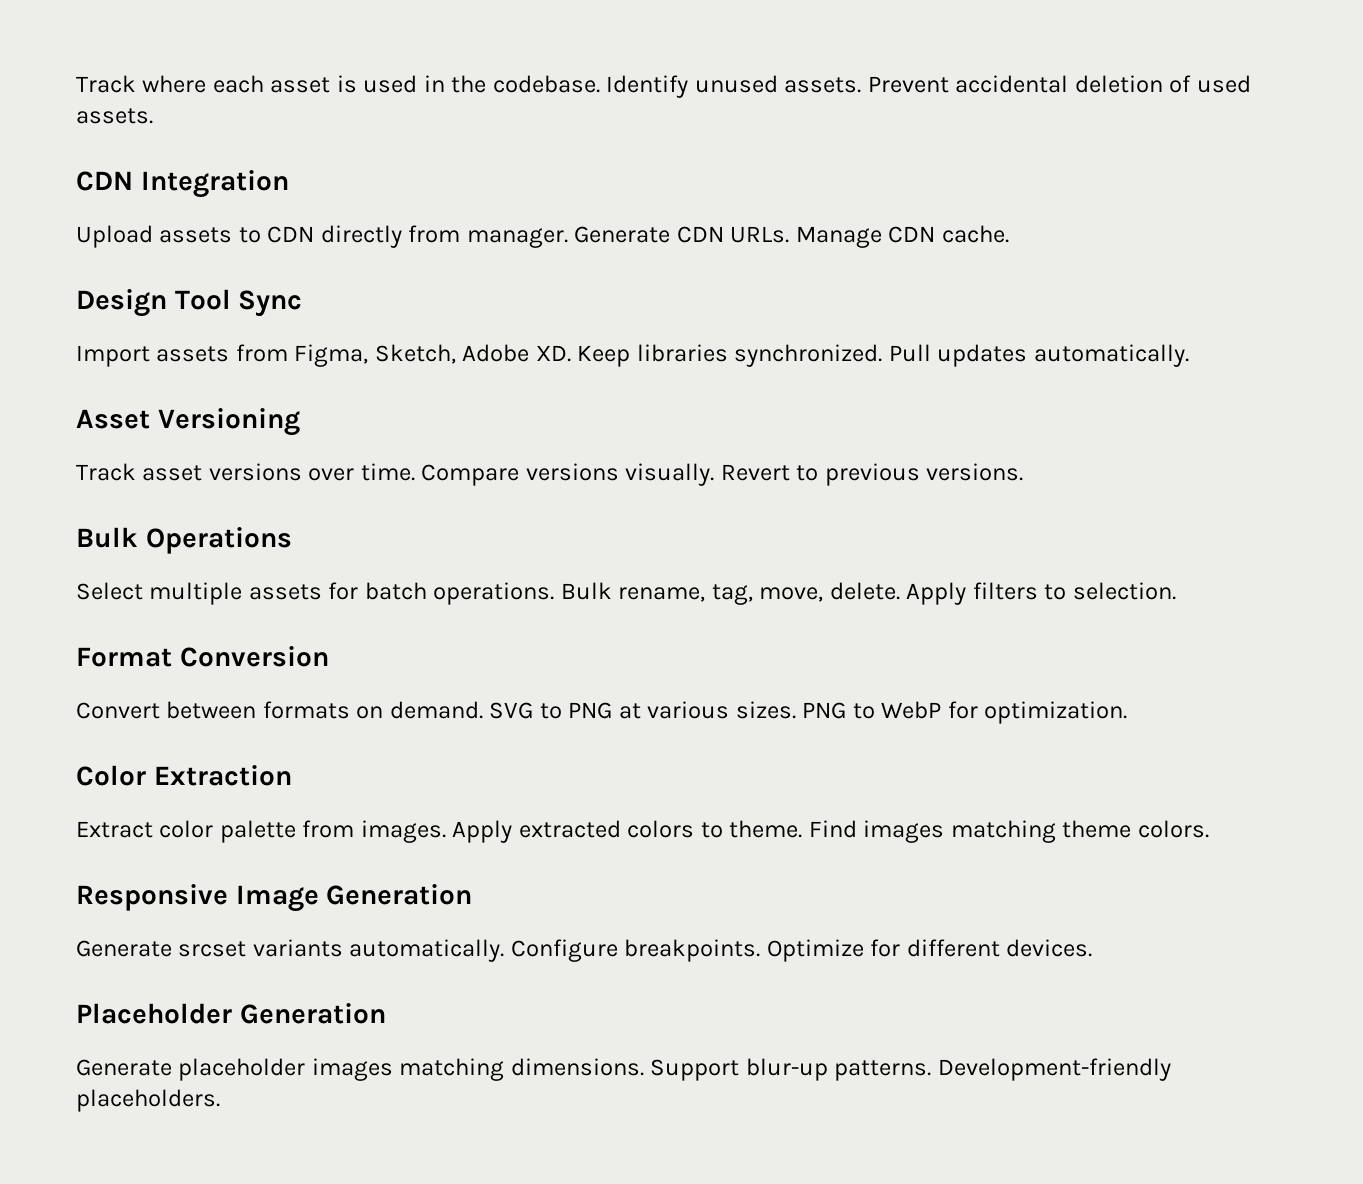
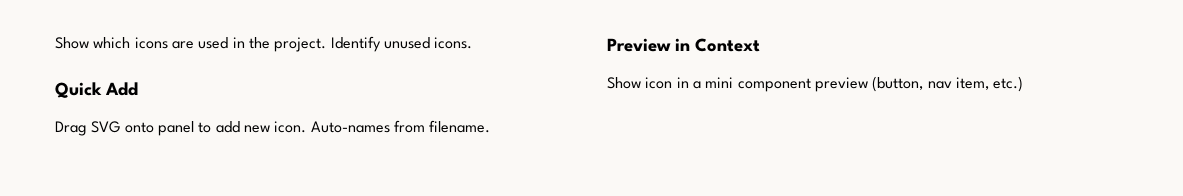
- Track where each asset is used in the codebase.
+ Show which icons are used in the project.
- Identify unused assets. Prevent accidental deletion of used assets.
- CDN Integration
- Upload assets to CDN directly from manager. Generate CDN URLs. Manage CDN cache.
- Design Tool Sync
- Import assets from Figma, Sketch, Adobe XD. Keep libraries synchronized. Pull updates automatically.
- Asset Versioning
- Track asset versions over time. Compare versions visually. Revert to previous versions.
- Bulk Operations
- Select multiple assets for batch operations. Bulk rename, tag, move, delete. Apply filters to selection.
- Format Conversion
- Convert between formats on demand. SVG to PNG at various sizes. PNG to WebP for optimization.
- Color Extraction
- Extract color palette from images. Apply extracted colors to theme. Find images matching theme colors.
- Responsive Image Generation
- Generate srcset variants automatically. Configure breakpoints. Optimize for different devices.
- Placeholder Generation
- Generate placeholder images matching dimensions. Support blur-up patterns. Development-friendly placeholders.
+ Identify unused icons.
+ Quick Add
+ Drag SVG onto panel to add new icon. Auto-names from filename.
+ Preview in Context
+ Show icon in a mini component preview (button, nav item, etc.)

